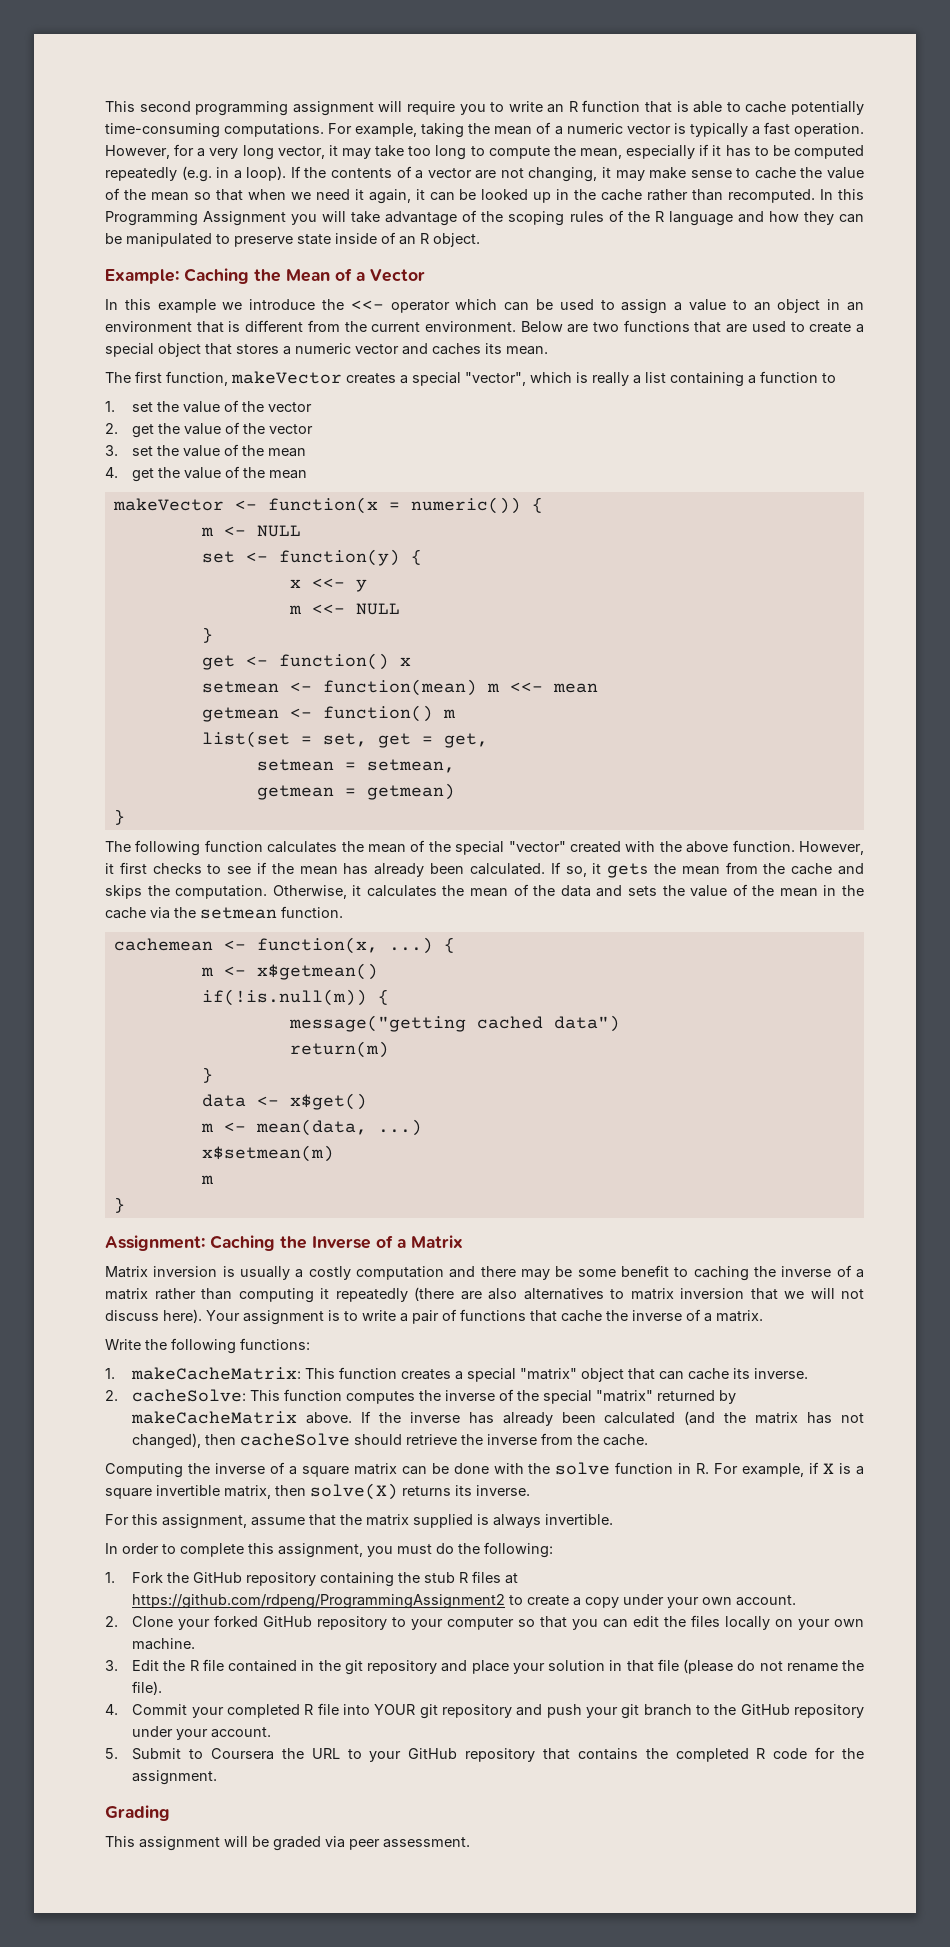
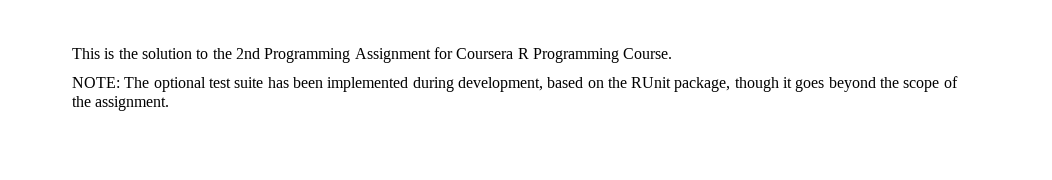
- This second programming assignment will require you to write an R function that is able to cache potentially time-consuming computations. For example, taking the mean of a numeric vector is typically a fast operation. However, for a very long vector, it may take too long to compute the mean, especially if it has to be computed repeatedly (e.g. in a loop). If the contents of a vector are not changing, it may make sense to cache the value of the mean so that when we need it again, it can be looked up in the cache rather than recomputed. In this Programming Assignment you will take advantage of the scoping rules of the R language and how they can be manipulated to preserve state inside of an R object.
- Example: Caching the Mean of a Vector
- In this example we introduce the <<- operator which can be used to assign a value to an object in an environment that is different from the current environment. Below are two functions that are used to create a special object that stores a numeric vector and caches its mean.
- The first function, makeVector creates a special "vector", which is really a list containing a function to
- 1. set the value of the vector
- 2. get the value of the vector
- 3. set the value of the mean
- 4. get the value of the mean
- makeVector <- function(x = numeric()) {
- m <- NULL
- set <- function(y) {
- x <<- y
- m <<- NULL
- }
- get <- function() x
- setmean <- function(mean) m <<- mean
- getmean <- function() m
- list(set = set, get = get,
- setmean = setmean,
- getmean = getmean)
- }
- The following function calculates the mean of the special "vector" created with the above function. However, it first checks to see if the mean has already been calculated. If so, it gets the mean from the cache and skips the computation. Otherwise, it calculates the mean of the data and sets the value of the mean in the cache via the setmean function.
- cachemean <- function(x, ...) {
- m <- x$getmean()
- if(!is.null(m)) {
- message("getting cached data")
- return(m)
- }
- data <- x$get()
- m <- mean(data, ...)
- x$setmean(m)
- m
- }
- Assignment: Caching the Inverse of a Matrix
- Matrix inversion is usually a costly computation and there may be some benefit to caching the inverse of a matrix rather than computing it repeatedly (there are also alternatives to matrix inversion that we will not discuss here). Your assignment is to write a pair of functions that cache the inverse of a matrix.
- Write the following functions:
- 1. makeCacheMatrix: This function creates a special "matrix" object that can cache its inverse.
- 2. cacheSolve: This function computes the inverse of the special "matrix" returned by makeCacheMatrix above. If the inverse has already been calculated (and the matrix has not changed), then cacheSolve should retrieve the inverse from the cache.
- Computing the inverse of a square matrix can be done with the solve function in R. For example, if X is a square invertible matrix, then solve(X) returns its inverse.
- For this assignment, assume that the matrix supplied is always invertible.
- In order to complete this assignment, you must do the following:
- 1. Fork the GitHub repository containing the stub R files at https://github.com/rdpeng/ProgrammingAssignment2 to create a copy under your own account.
- 2. Clone your forked GitHub repository to your computer so that you can edit the files locally on your own machine.
- 3. Edit the R file contained in the git repository and place your solution in that file (please do not rename the file).
- 4. Commit your completed R file into YOUR git repository and push your git branch to the GitHub repository under your account.
- 5. Submit to Coursera the URL to your GitHub repository that contains the completed R code for the assignment.
- Grading
- This assignment will be graded via peer assessment.
+ This is the solution to the 2nd Programming Assignment for Coursera R Programming Course.
+ NOTE: The optional test suite has been implemented during development, based on the RUnit package, though it goes beyond the scope of the assignment.

